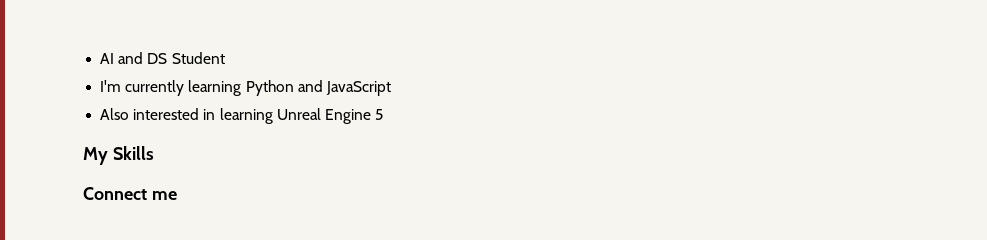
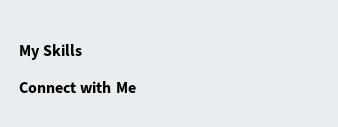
- AI and DS Student
- I'm currently learning Python and JavaScript
- Also interested in learning Unreal Engine 5
- Connect me
+ Connect with Me

